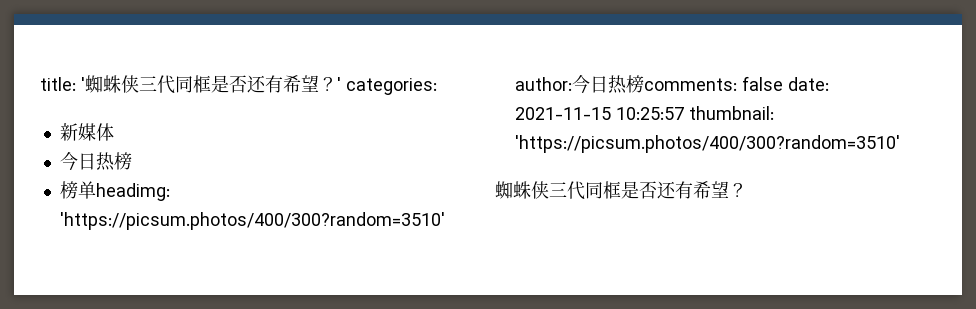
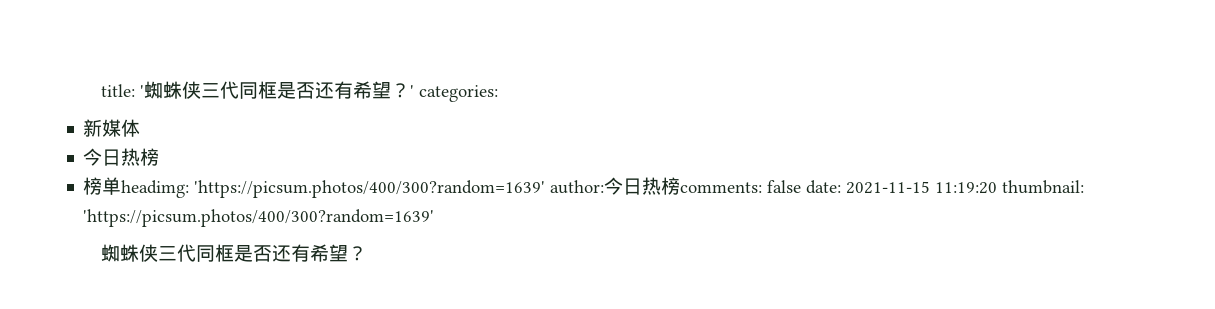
- 榜单headimg: 'https://picsum.photos/400/300?random=3510' author:今日热榜comments: false date: 2021-11-15 10:25:57 thumbnail: 'https://picsum.photos/400/300?random=3510'
+ 榜单headimg: 'https://picsum.photos/400/300?random=1639' author:今日热榜comments: false date: 2021-11-15 11:19:20 thumbnail: 'https://picsum.photos/400/300?random=1639'

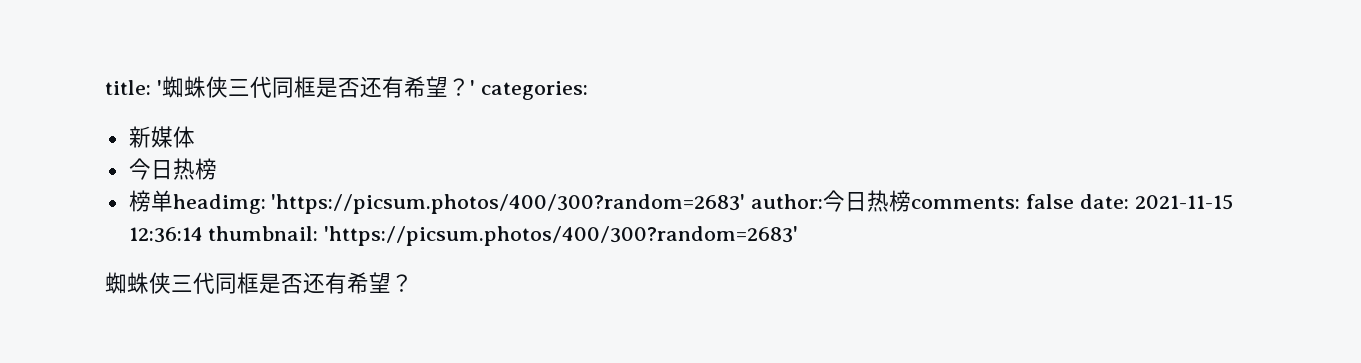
- 榜单headimg: 'https://picsum.photos/400/300?random=1639' author:今日热榜comments: false date: 2021-11-15 11:19:20 thumbnail: 'https://picsum.photos/400/300?random=1639'
+ 榜单headimg: 'https://picsum.photos/400/300?random=2683' author:今日热榜comments: false date: 2021-11-15 12:36:14 thumbnail: 'https://picsum.photos/400/300?random=2683'

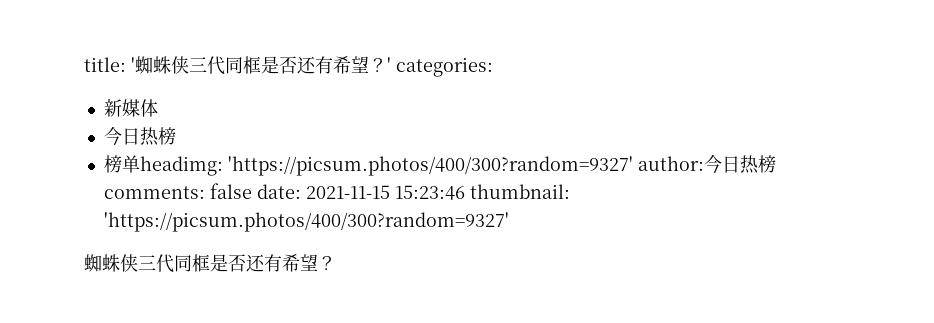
- 榜单headimg: 'https://picsum.photos/400/300?random=2683' author:今日热榜comments: false date: 2021-11-15 12:36:14 thumbnail: 'https://picsum.photos/400/300?random=2683'
+ 榜单headimg: 'https://picsum.photos/400/300?random=9327' author:今日热榜comments: false date: 2021-11-15 15:23:46 thumbnail: 'https://picsum.photos/400/300?random=9327'

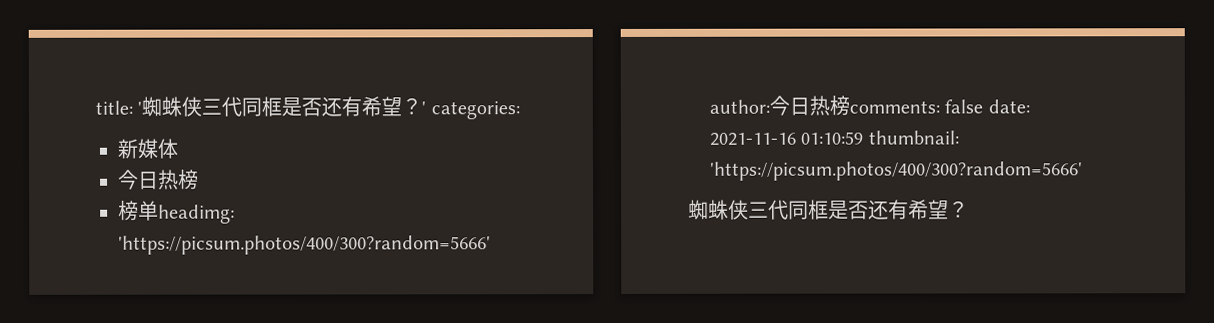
- 榜单headimg: 'https://picsum.photos/400/300?random=9327' author:今日热榜comments: false date: 2021-11-15 15:23:46 thumbnail: 'https://picsum.photos/400/300?random=9327'
+ 榜单headimg: 'https://picsum.photos/400/300?random=5666' author:今日热榜comments: false date: 2021-11-16 01:10:59 thumbnail: 'https://picsum.photos/400/300?random=5666'

